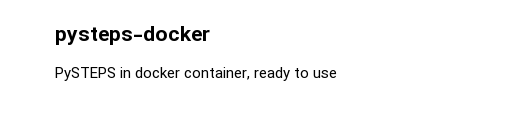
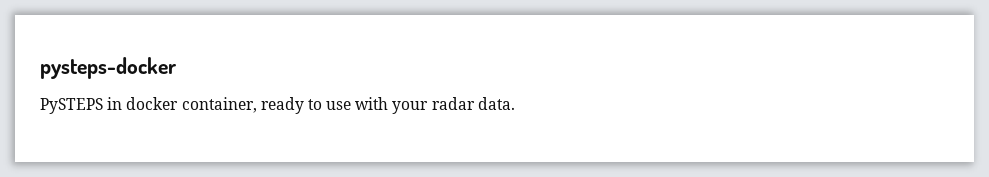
- PySTEPS in docker container, ready to use
+ PySTEPS in docker container, ready to use with your radar data.

